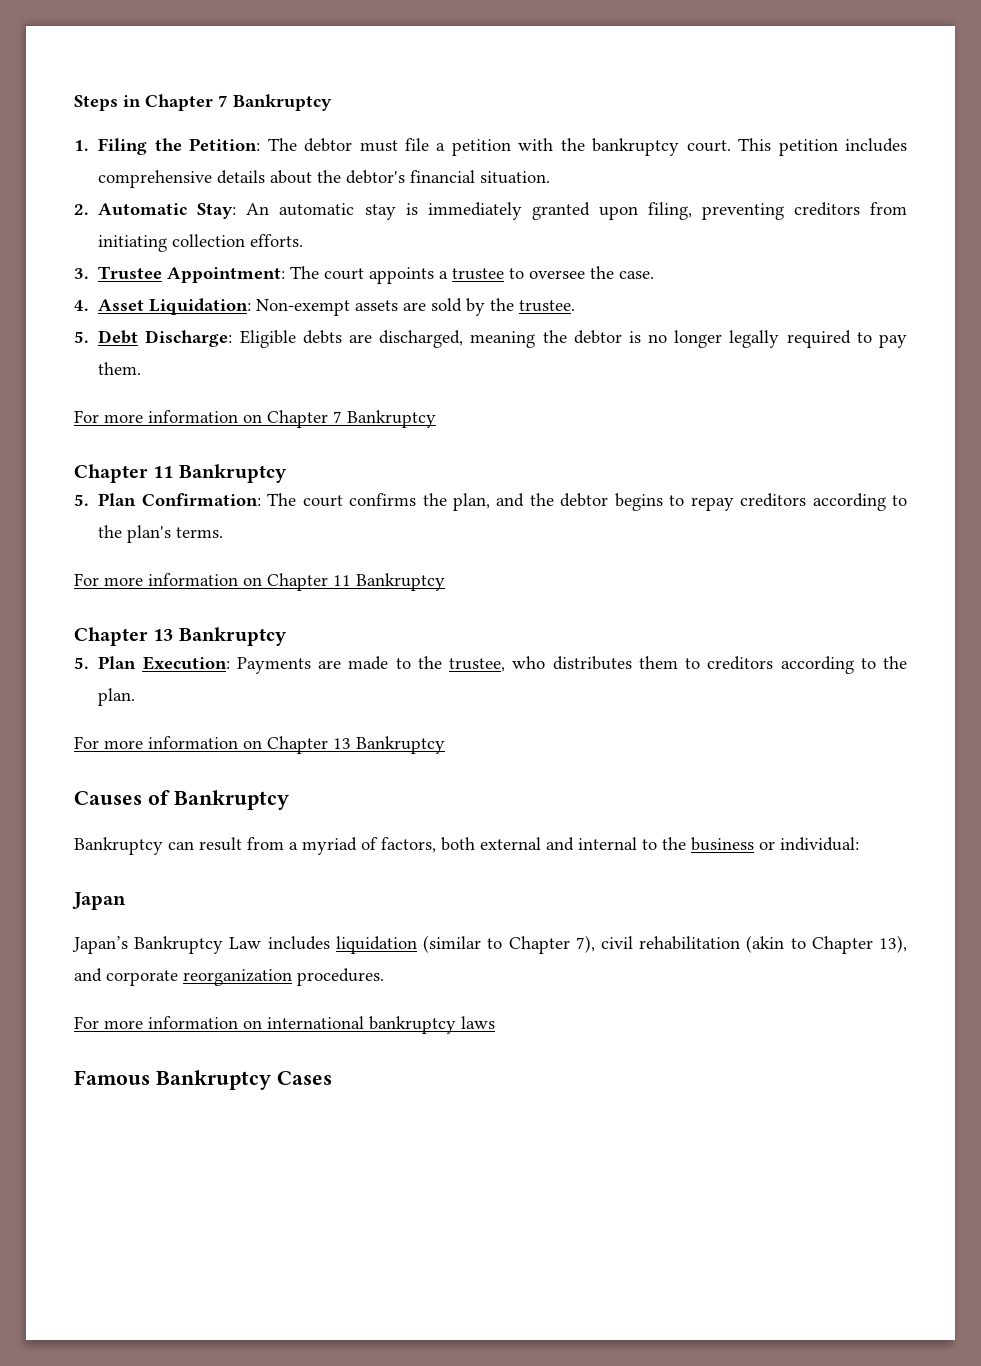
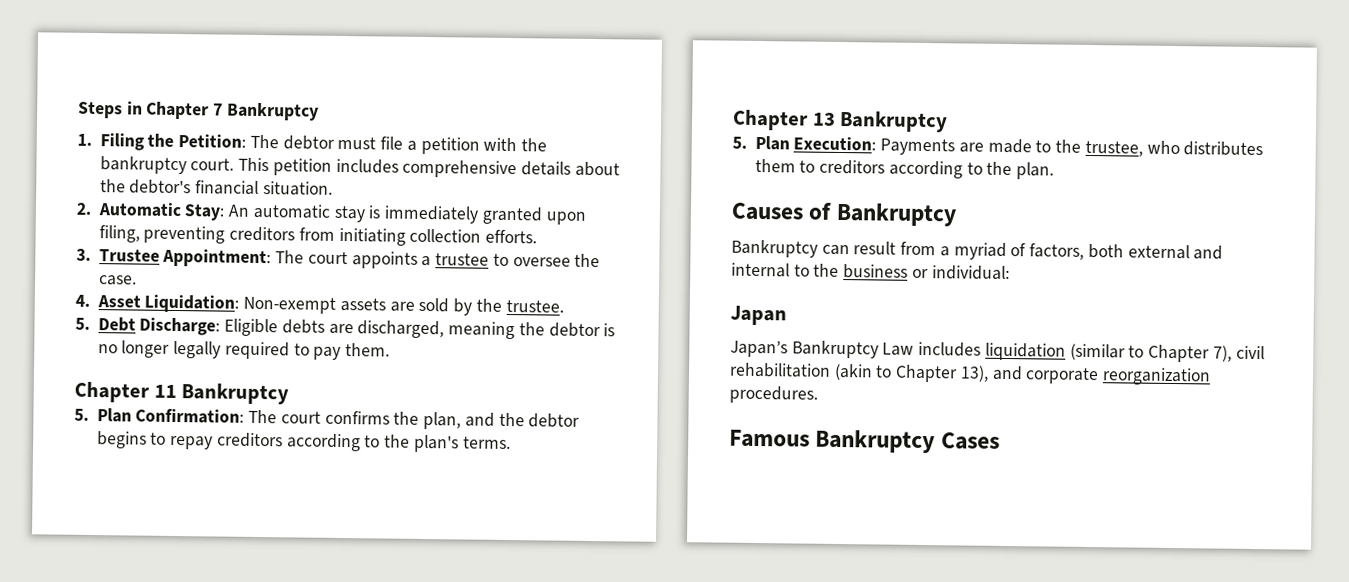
- For more information on Chapter 7 Bankruptcy
- For more information on Chapter 11 Bankruptcy
- For more information on Chapter 13 Bankruptcy
- For more information on international bankruptcy laws

